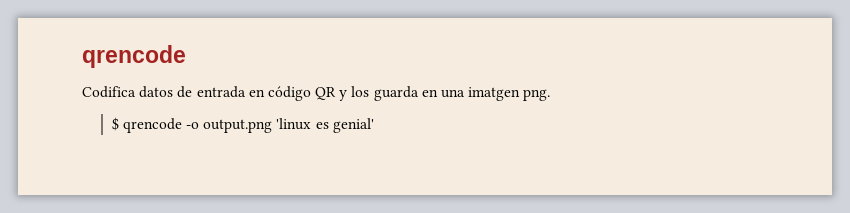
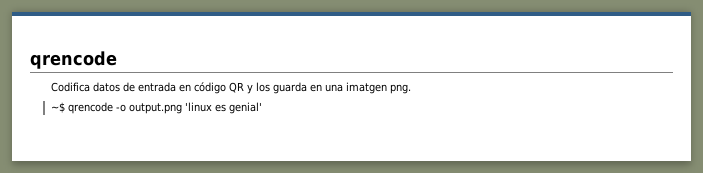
- $ qrencode -o output.png 'linux es genial'
+ ~$ qrencode -o output.png 'linux es genial'

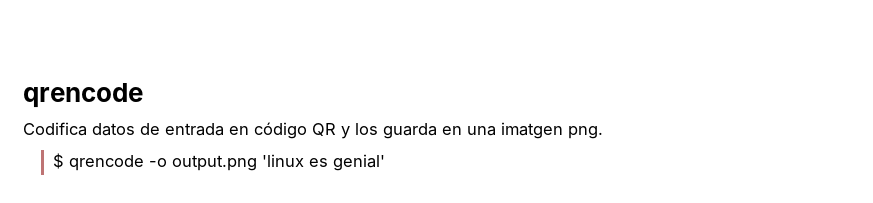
- ~$ qrencode -o output.png 'linux es genial'
+ $ qrencode -o output.png 'linux es genial'

